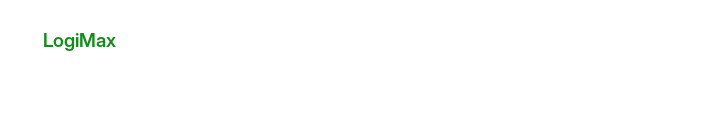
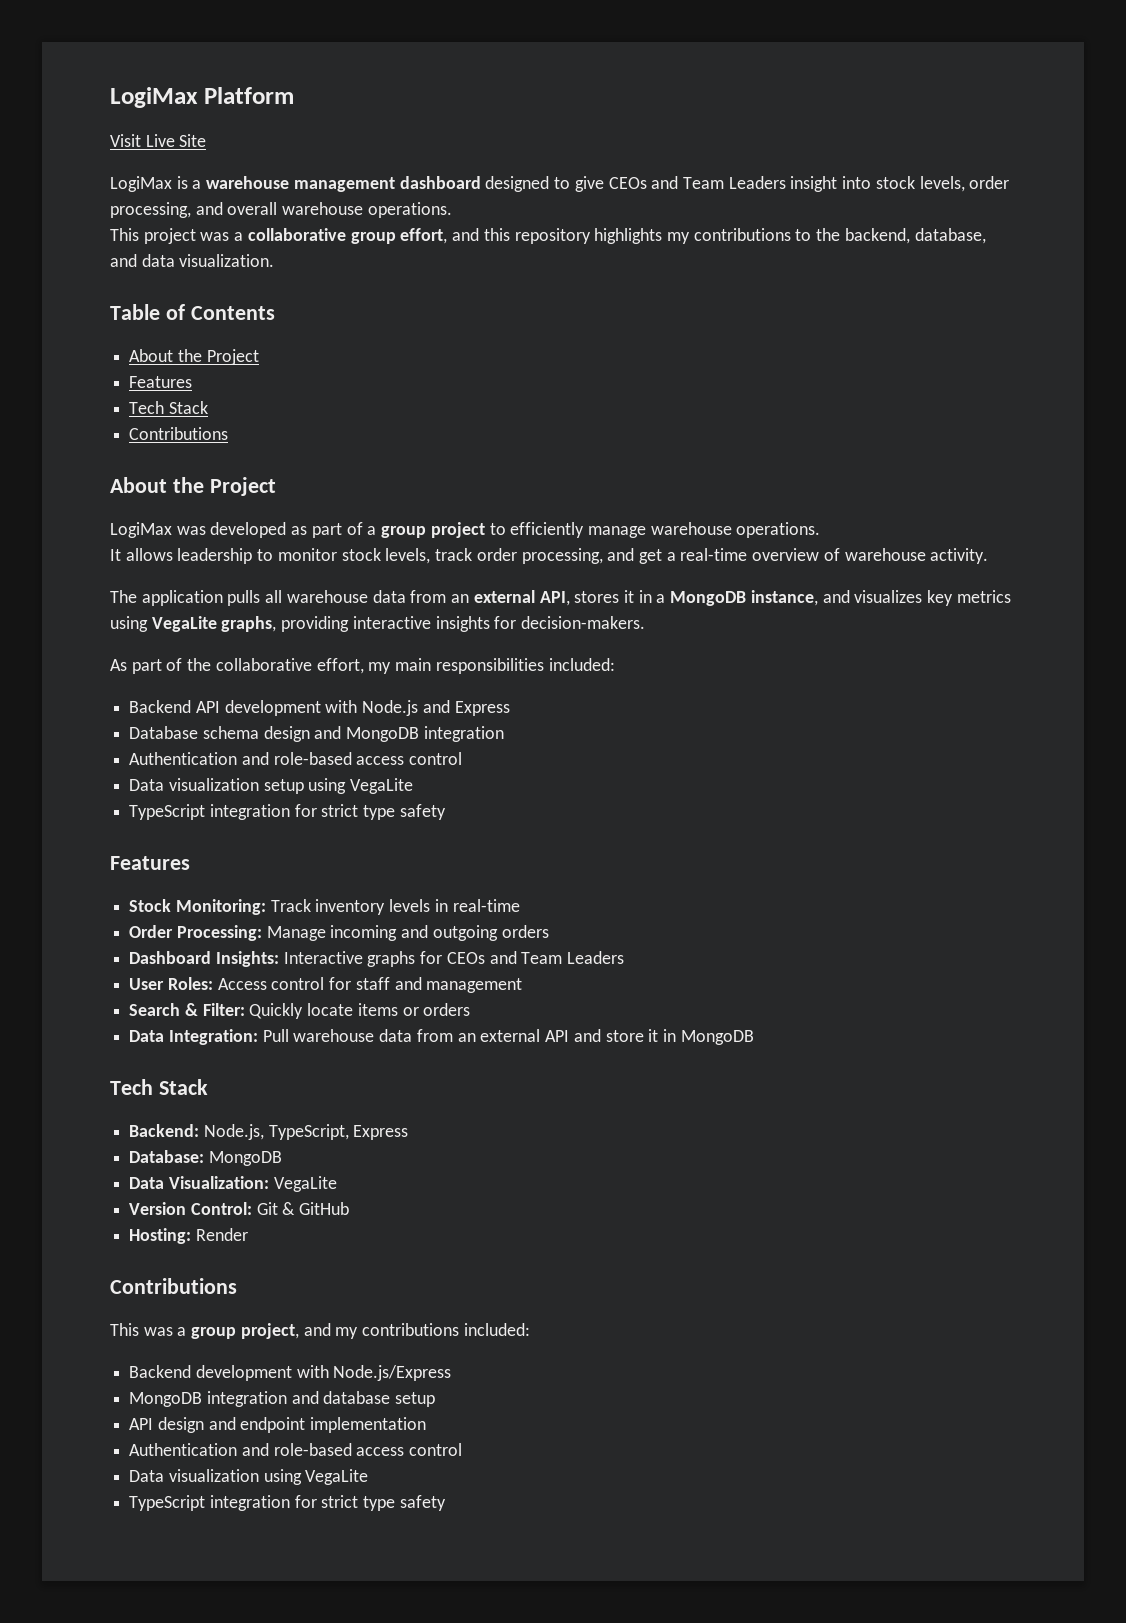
- LogiMax
+ LogiMax Platform
+ Visit Live Site
+ LogiMax is a warehouse management dashboard designed to give CEOs and Team Leaders insight into stock levels, order processing, and overall warehouse operations.
+ This project was a collaborative group effort, and this repository highlights my contributions to the backend, database, and data visualization.
+ Table of Contents
+ About the Project
+ Features
+ Tech Stack
+ Contributions
+ About the Project
+ LogiMax was developed as part of a group project to efficiently manage warehouse operations.
+ It allows leadership to monitor stock levels, track order processing, and get a real-time overview of warehouse activity.
+ The application pulls all warehouse data from an external API, stores it in a MongoDB instance, and visualizes key metrics using VegaLite graphs, providing interactive insights for decision-makers.
+ As part of the collaborative effort, my main responsibilities included:
+ Backend API development with Node.js and Express
+ Database schema design and MongoDB integration
+ Authentication and role-based access control
+ Data visualization setup using VegaLite
+ TypeScript integration for strict type safety
+ Features
+ Stock Monitoring: Track inventory levels in real-time
+ Order Processing: Manage incoming and outgoing orders
+ Dashboard Insights: Interactive graphs for CEOs and Team Leaders
+ User Roles: Access control for staff and management
+ Search & Filter: Quickly locate items or orders
+ Data Integration: Pull warehouse data from an external API and store it in MongoDB
+ Tech Stack
+ Backend: Node.js, TypeScript, Express
+ Database: MongoDB
+ Data Visualization: VegaLite
+ Version Control: Git & GitHub
+ Hosting: Render
+ Contributions
+ This was a group project, and my contributions included:
+ Backend development with Node.js/Express
+ MongoDB integration and database setup
+ API design and endpoint implementation
+ Authentication and role-based access control
+ Data visualization using VegaLite
+ TypeScript integration for strict type safety

